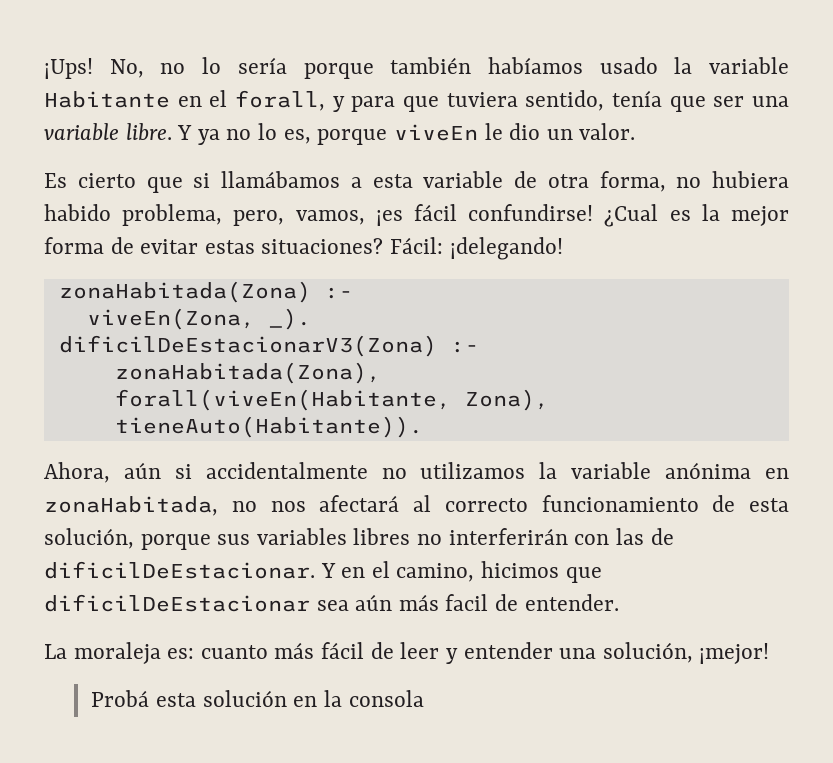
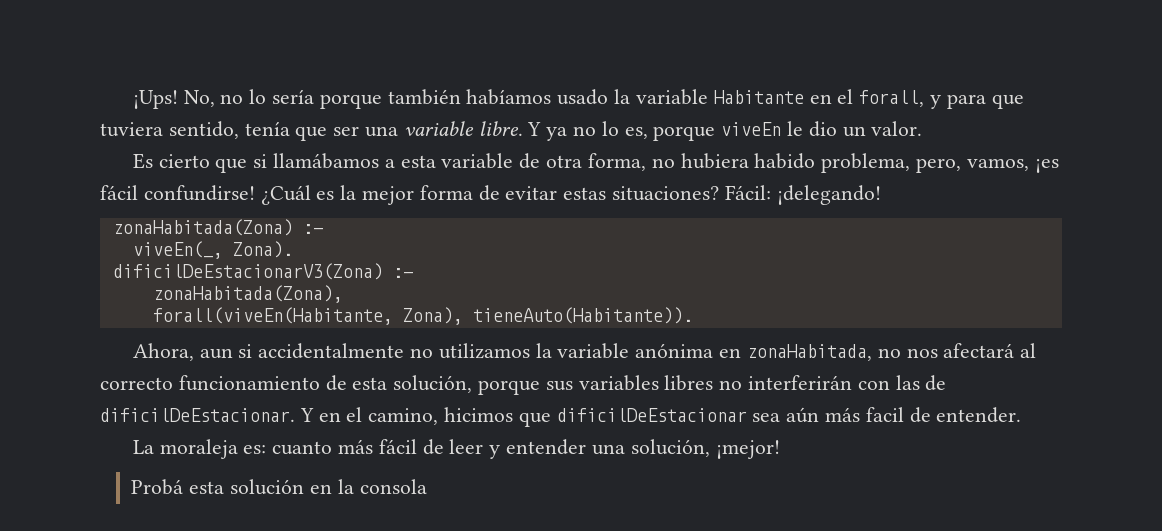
- ¿Cual es la mejor forma de evitar estas situaciones?
+ ¿Cuál es la mejor forma de evitar estas situaciones?
- viveEn(Zona, _).
+ viveEn(_, Zona).
- Ahora, aún si accidentalmente no utilizamos la variable anónima en zonaHabitada, no nos afectará al correcto funcionamiento de esta solución, porque sus variables libres no interferirán con las de dificilDeEstacionar.
+ Ahora, aun si accidentalmente no utilizamos la variable anónima en zonaHabitada, no nos afectará al correcto funcionamiento de esta solución, porque sus variables libres no interferirán con las de dificilDeEstacionar.

